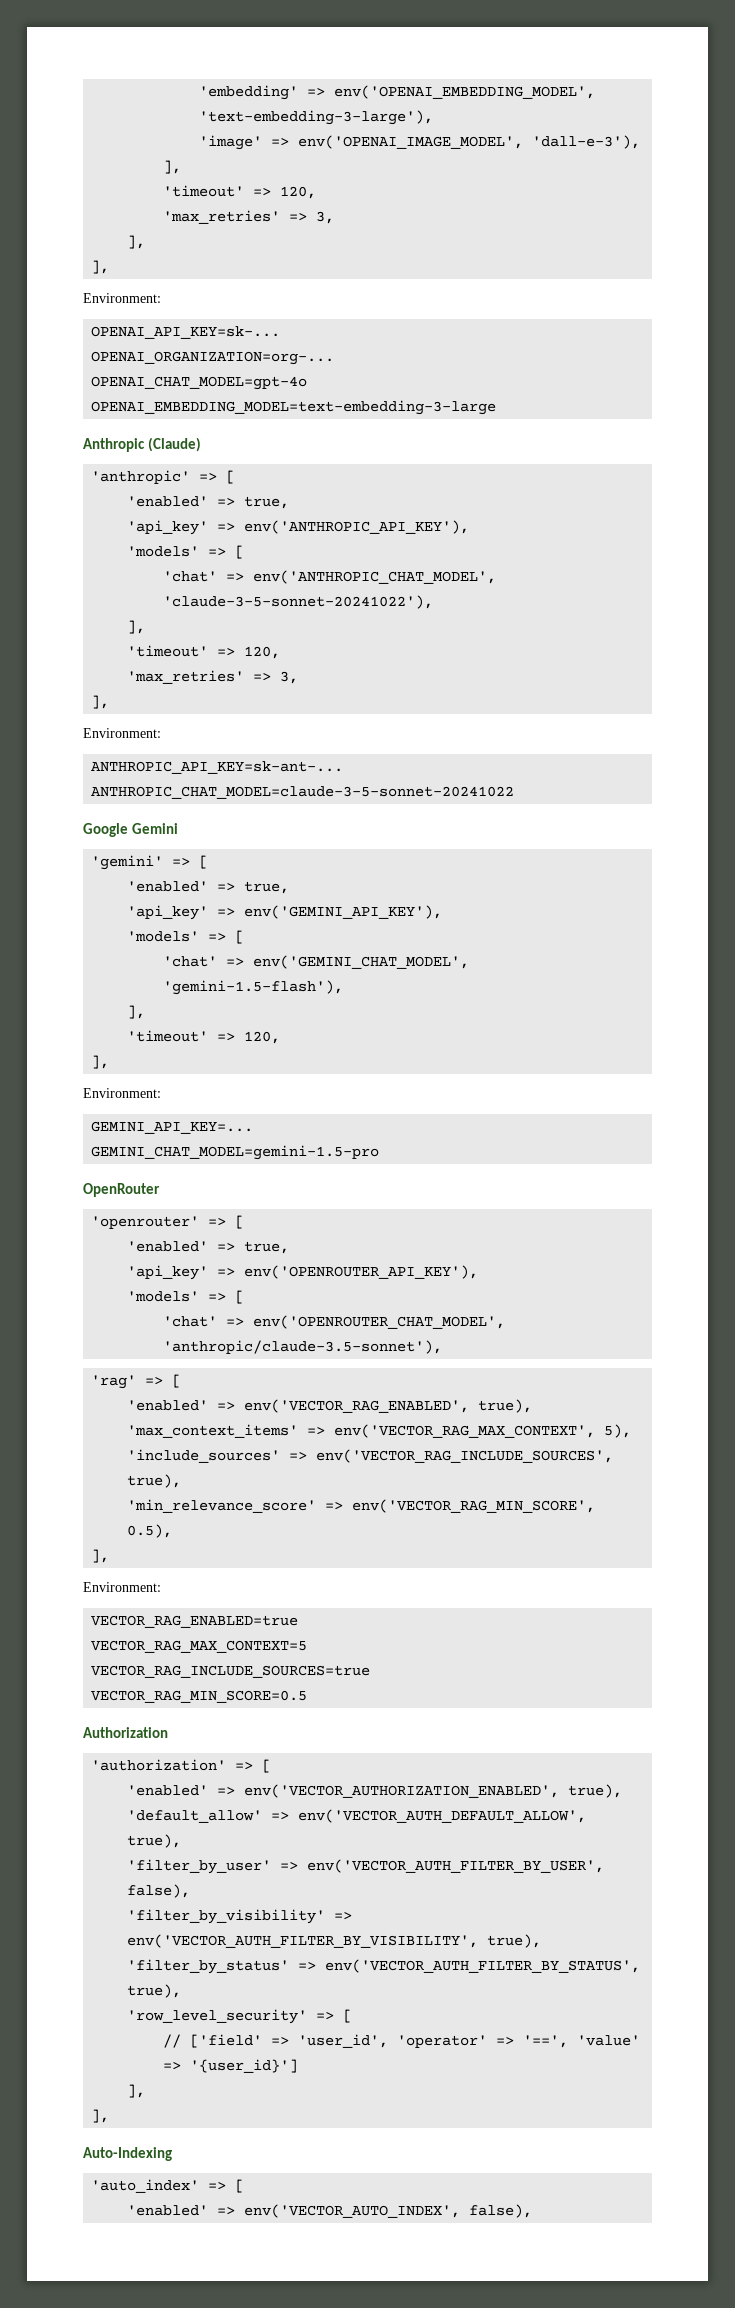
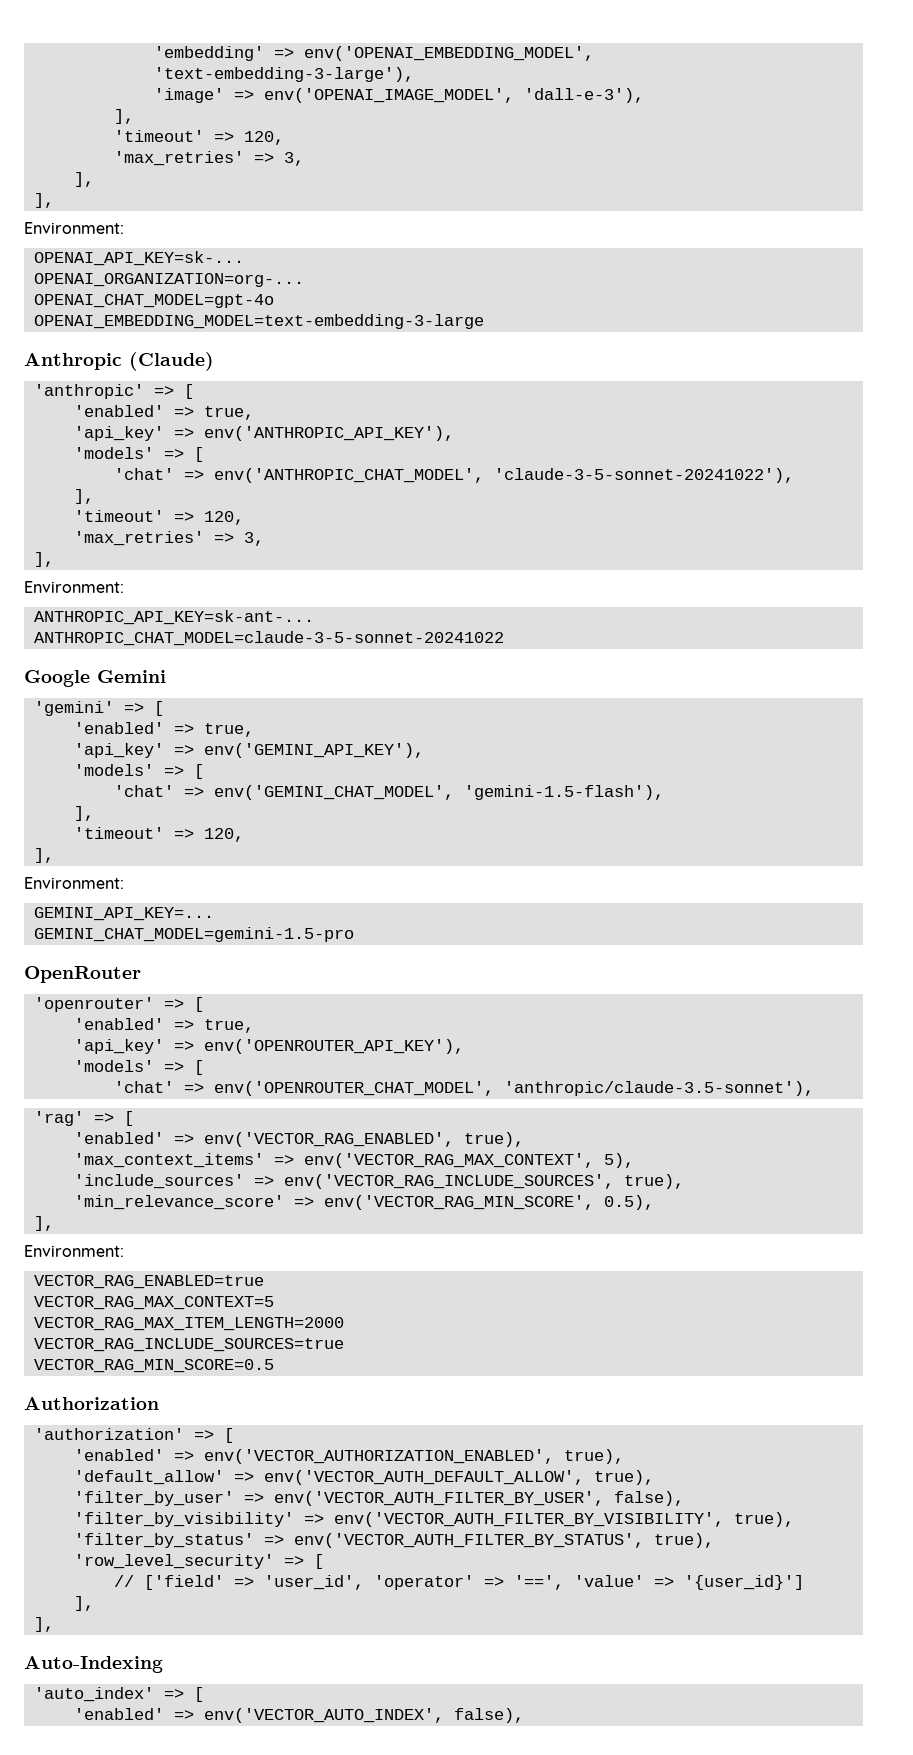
+ VECTOR_RAG_MAX_ITEM_LENGTH=2000

